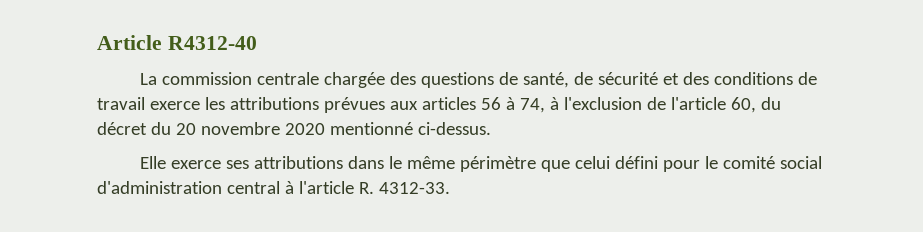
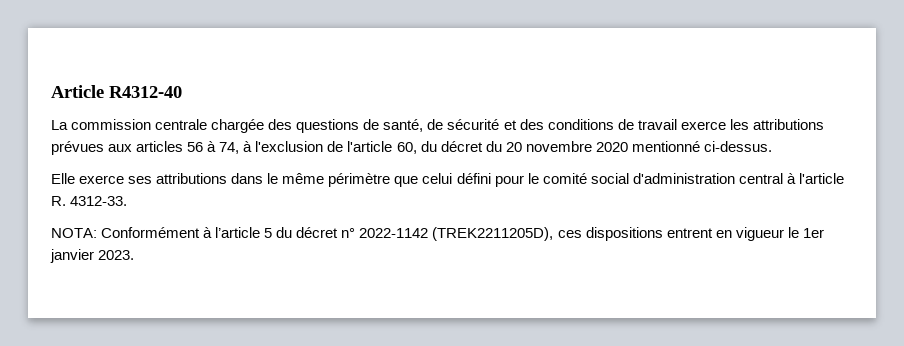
+ NOTA: Conformément à l’article 5 du décret n° 2022-1142 (TREK2211205D), ces dispositions entrent en vigueur le 1er janvier 2023.

